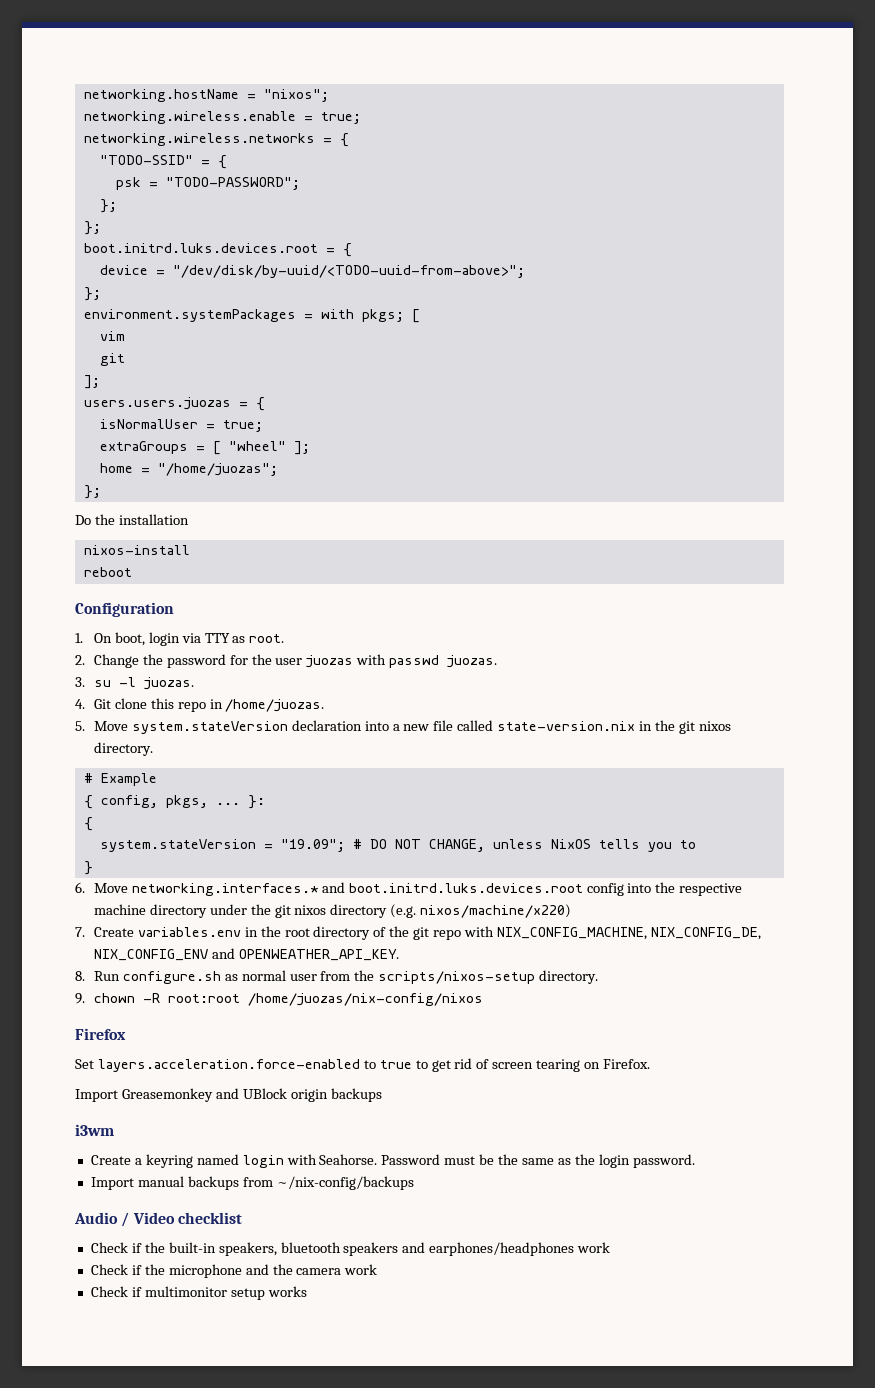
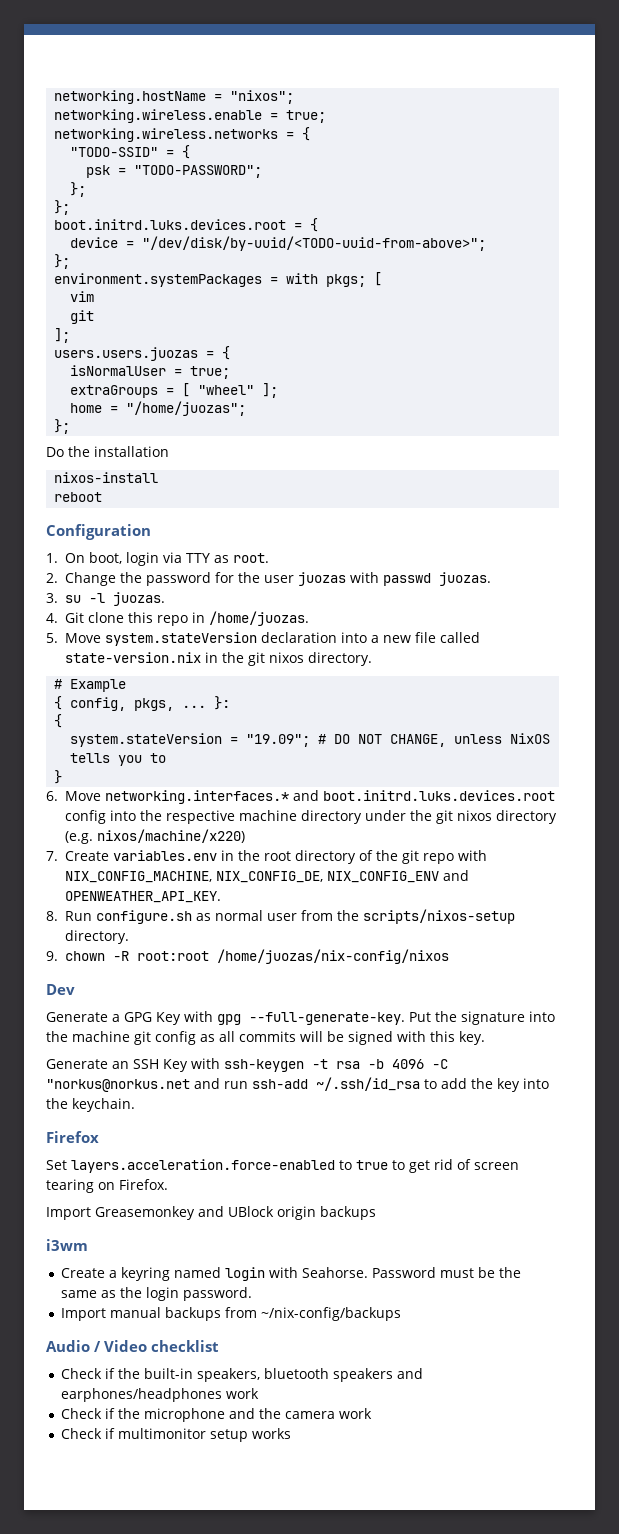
+ Dev
+ Generate a GPG Key with gpg --full-generate-key. Put the signature into the machine git config as all commits will be signed with this key.
+ Generate an SSH Key with ssh-keygen -t rsa -b 4096 -C "norkus@norkus.net and run ssh-add ~/.ssh/id_rsa to add the key into the keychain.

